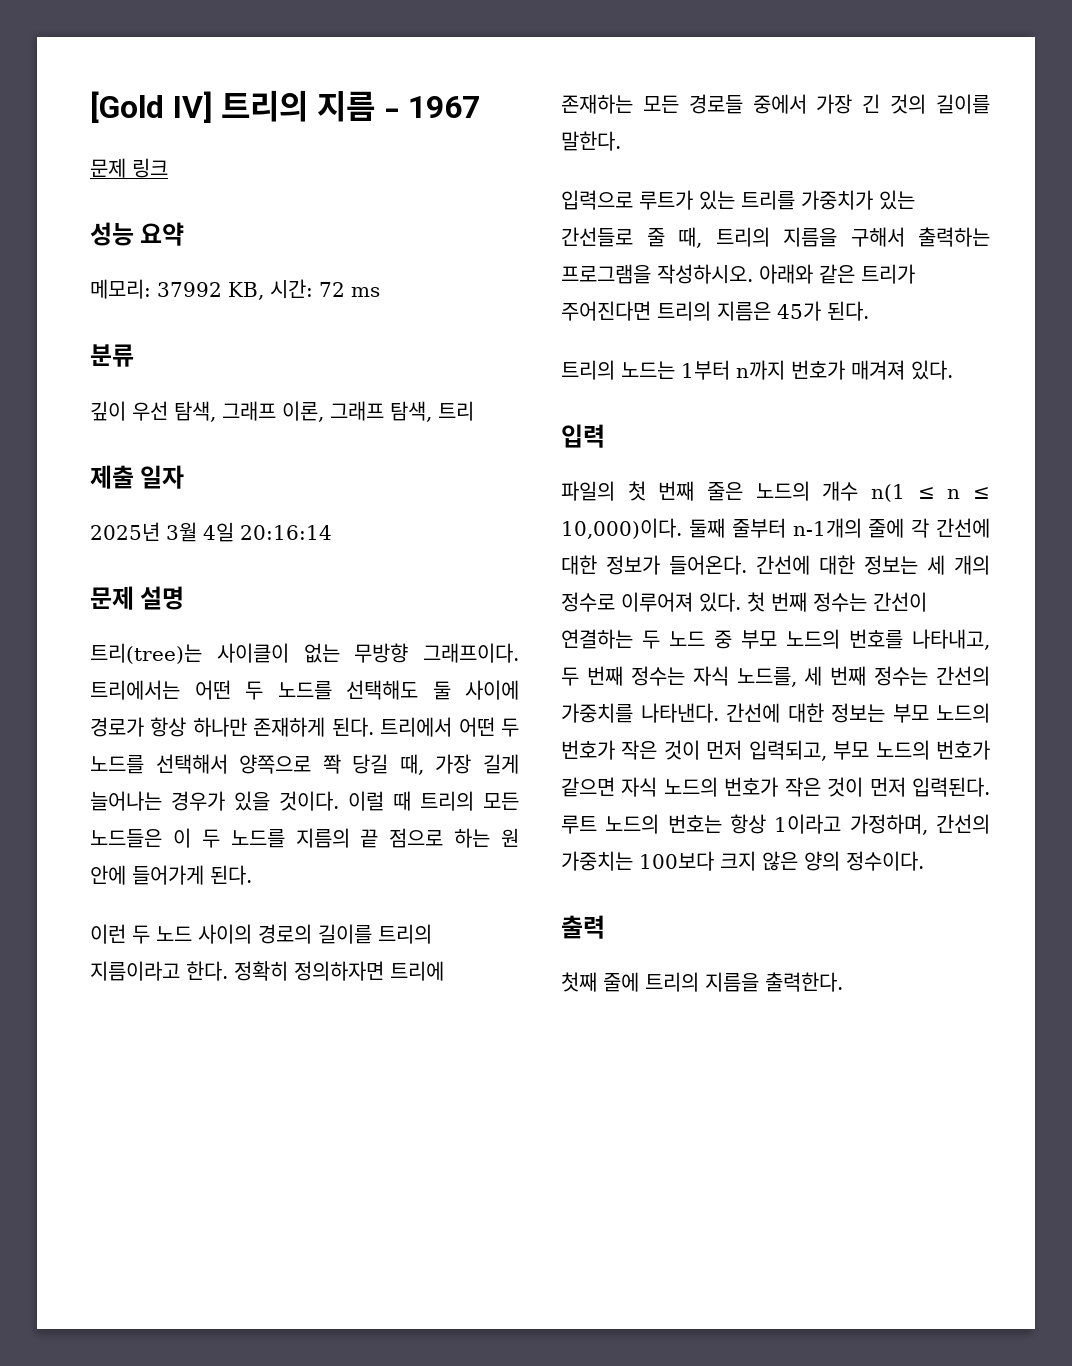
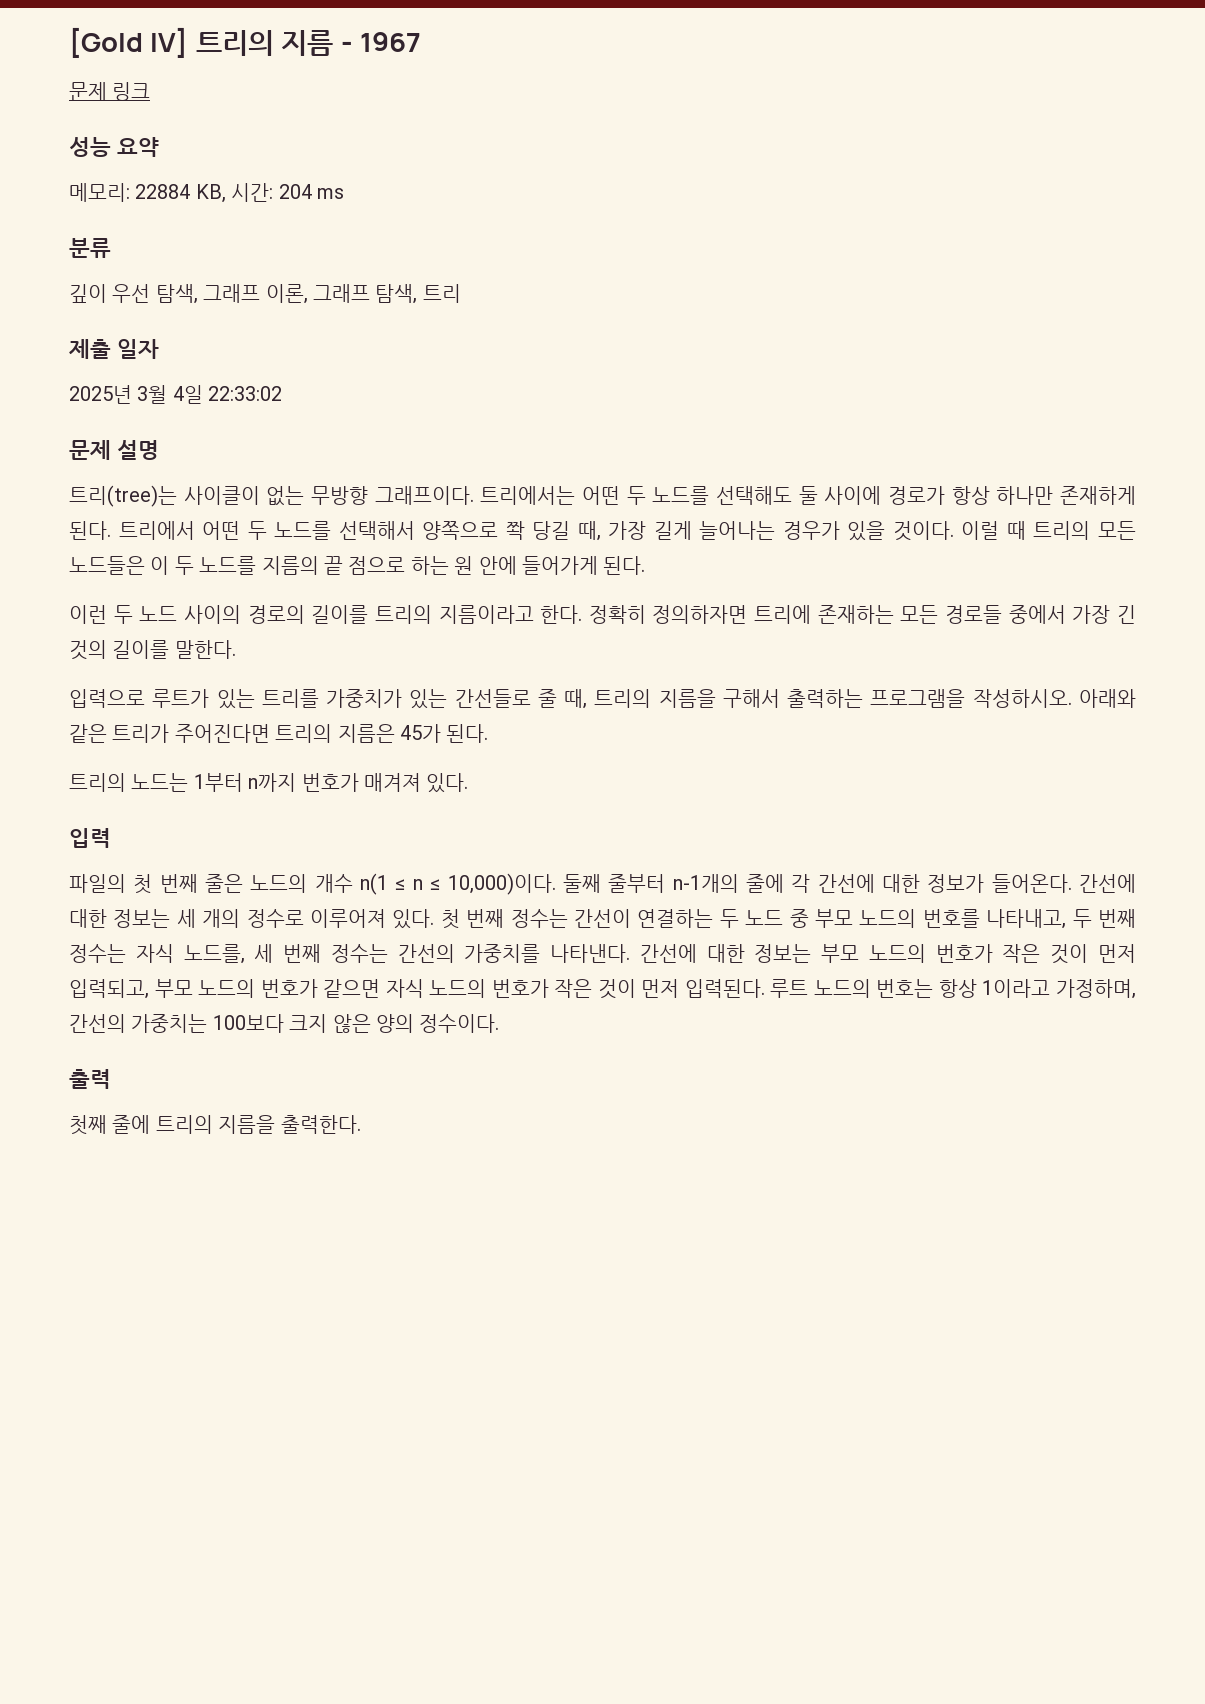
- 메모리: 37992 KB, 시간: 72 ms
+ 메모리: 22884 KB, 시간: 204 ms
- 2025년 3월 4일 20:16:14
+ 2025년 3월 4일 22:33:02

